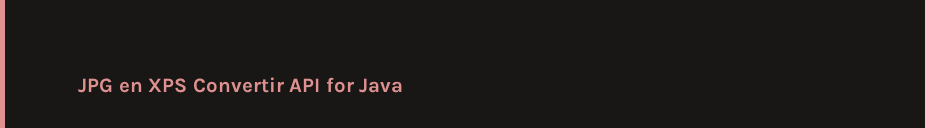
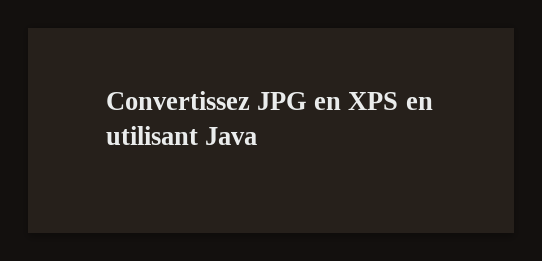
- JPG en XPS Convertir API for Java
+ Convertissez JPG en XPS en utilisant Java

